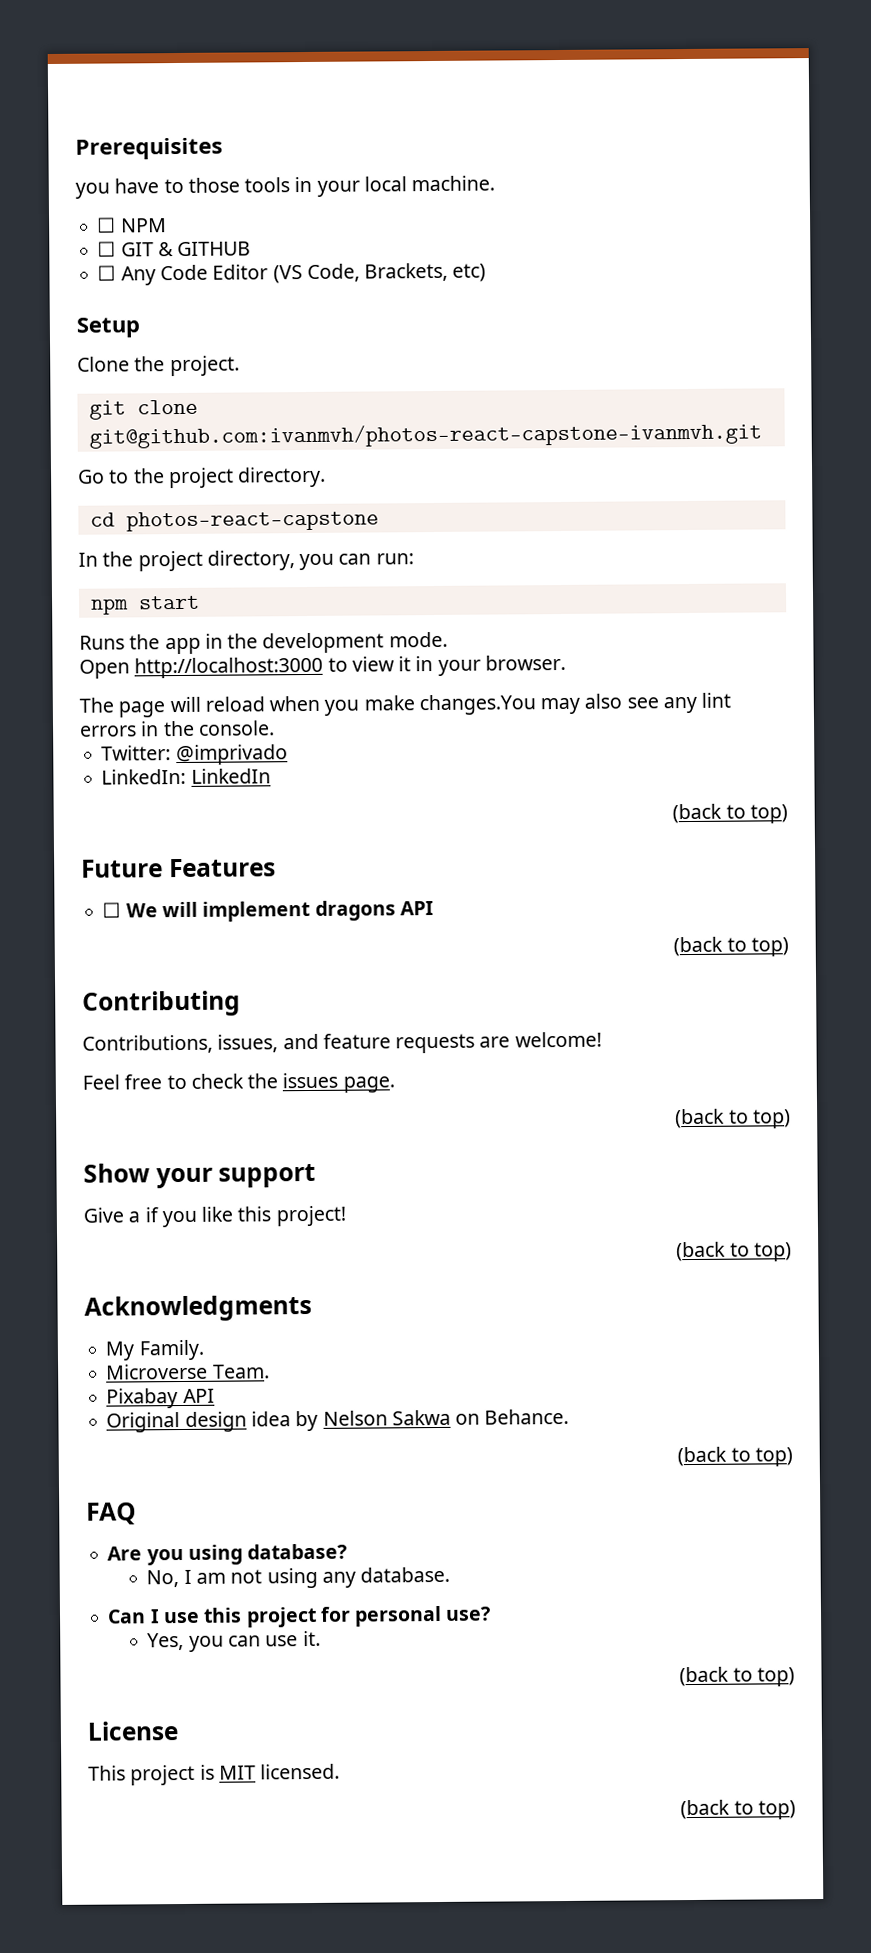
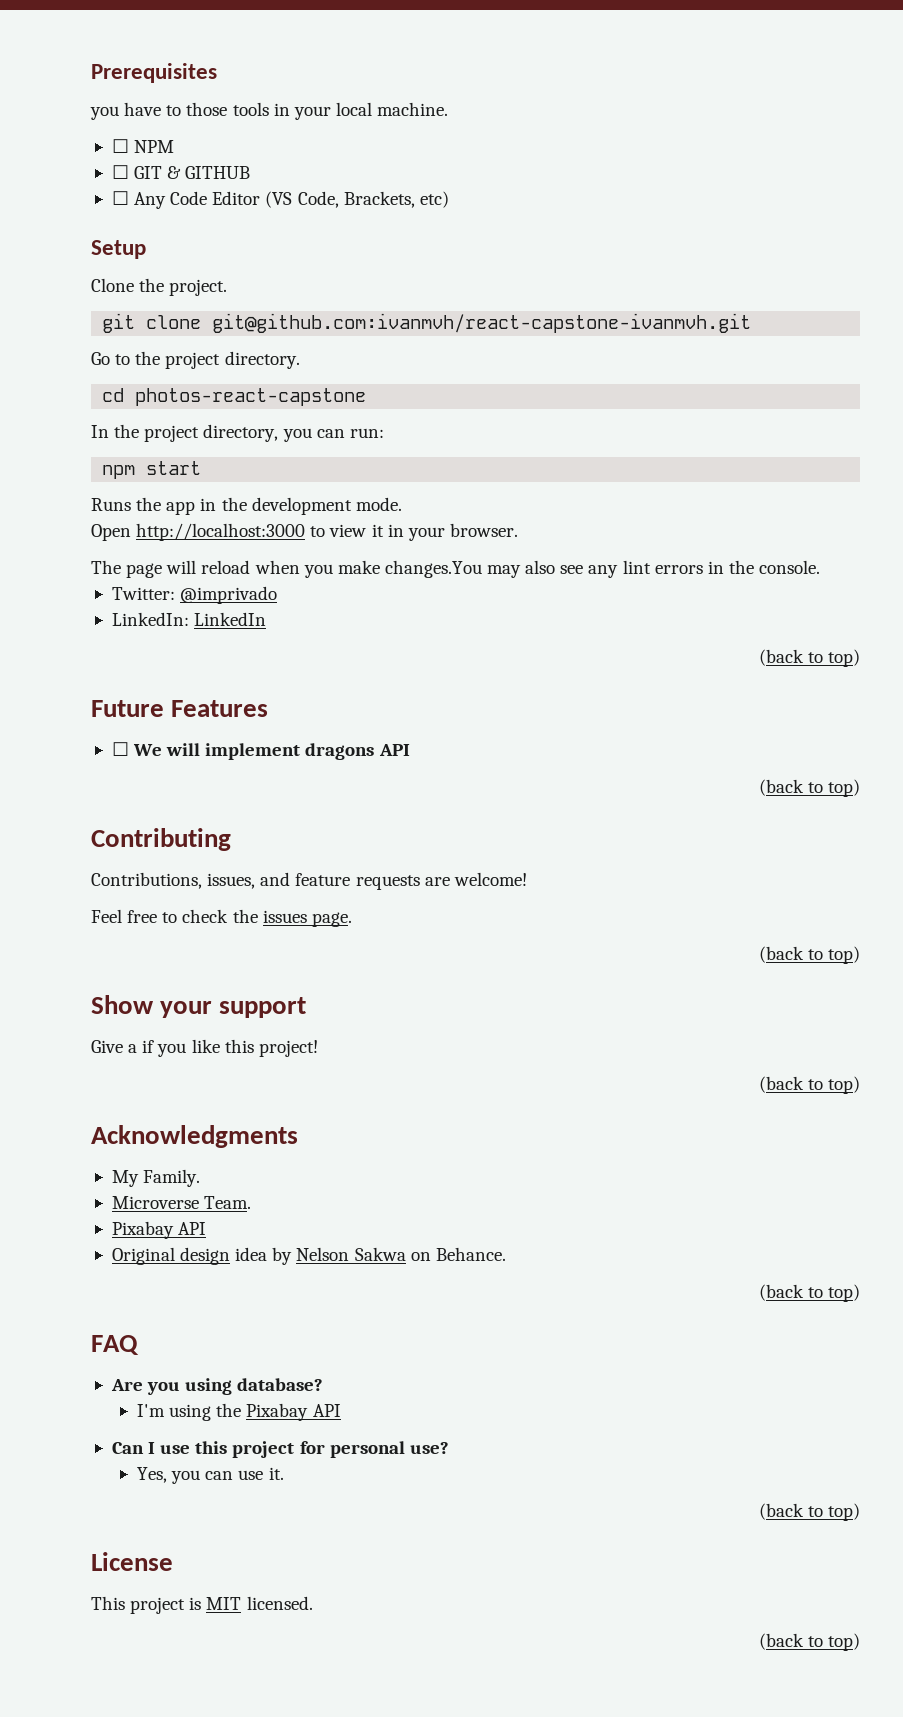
- git clone git@github.com:ivanmvh/photos-react-capstone-ivanmvh.git
+ git clone git@github.com:ivanmvh/react-capstone-ivanmvh.git
- No, I am not using any database.
+ I'm using the Pixabay API

